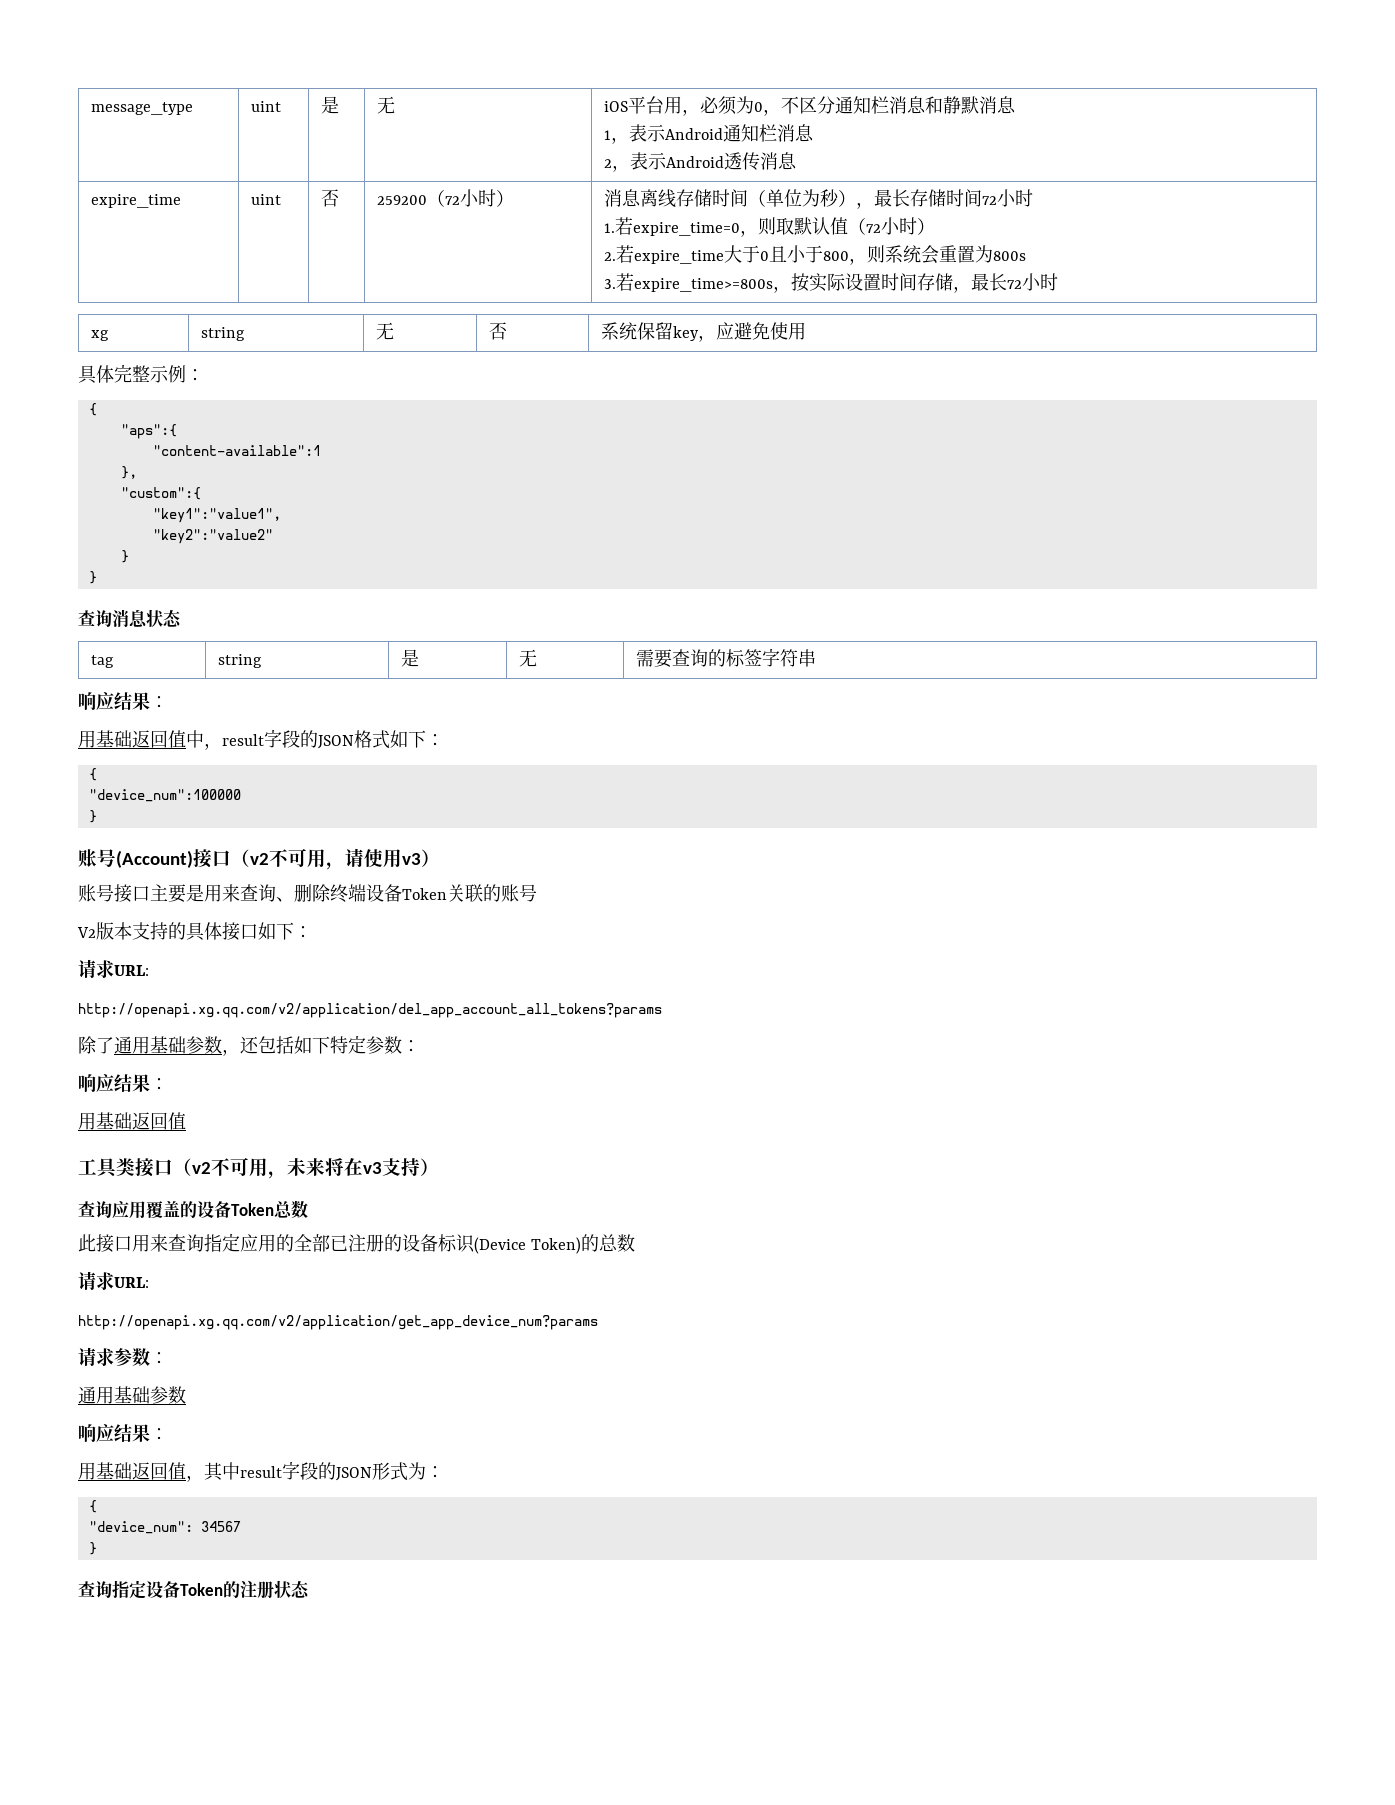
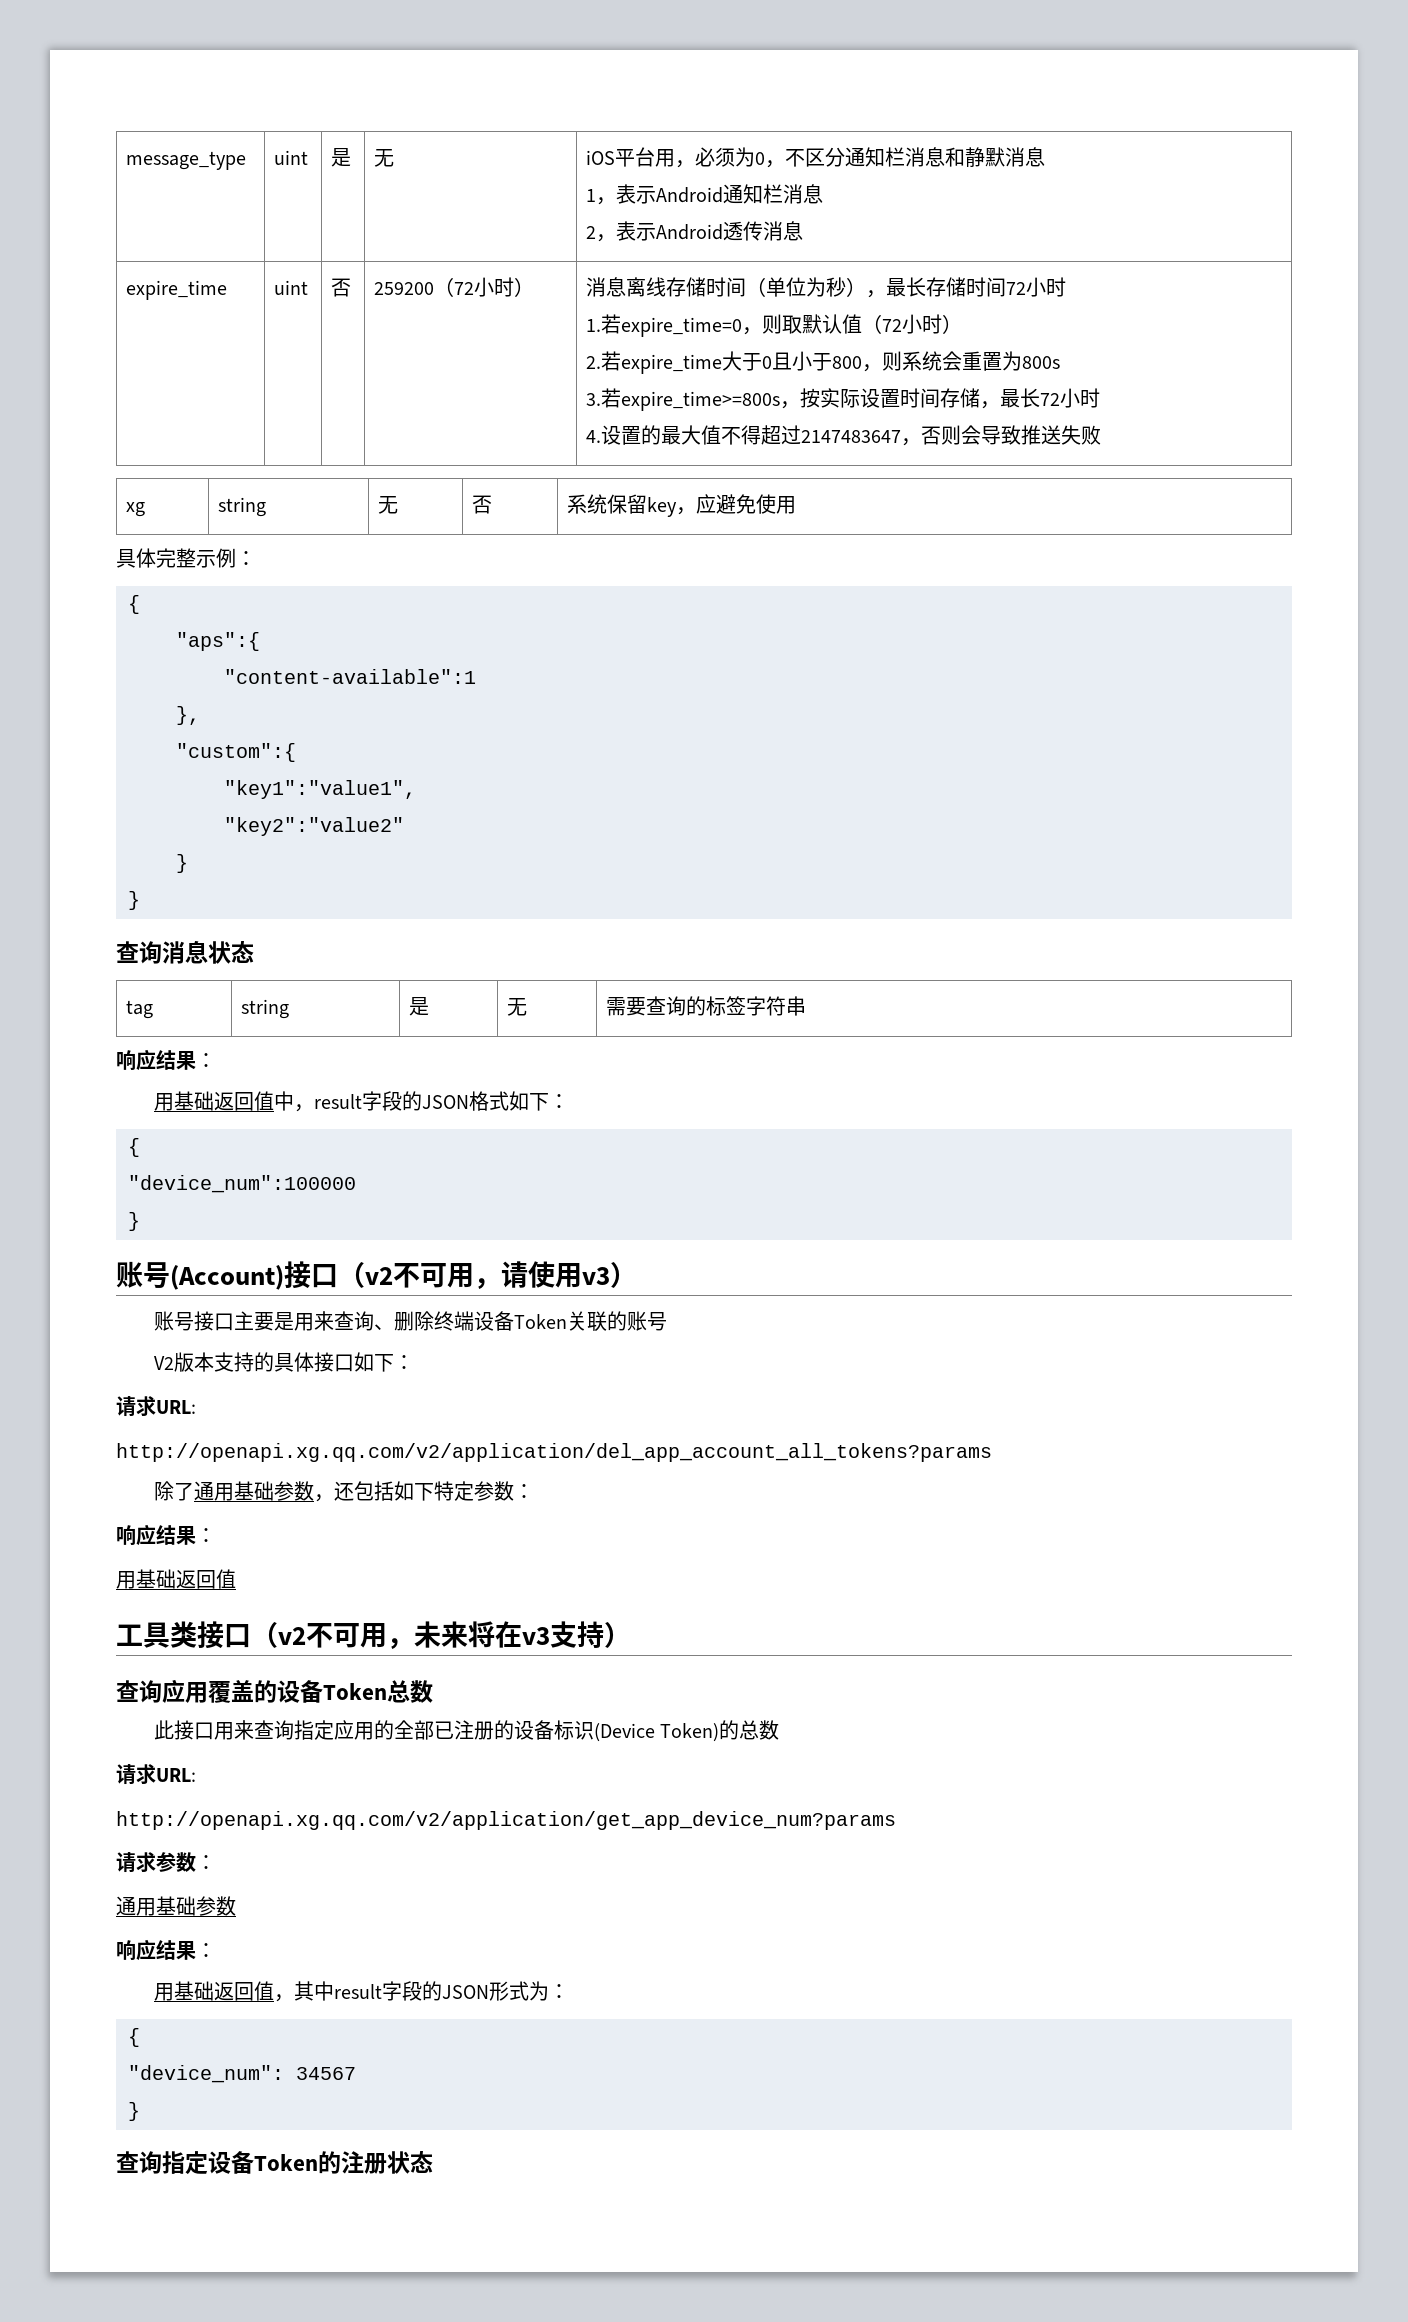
+ 4.设置的最大值不得超过2147483647，否则会导致推送失败

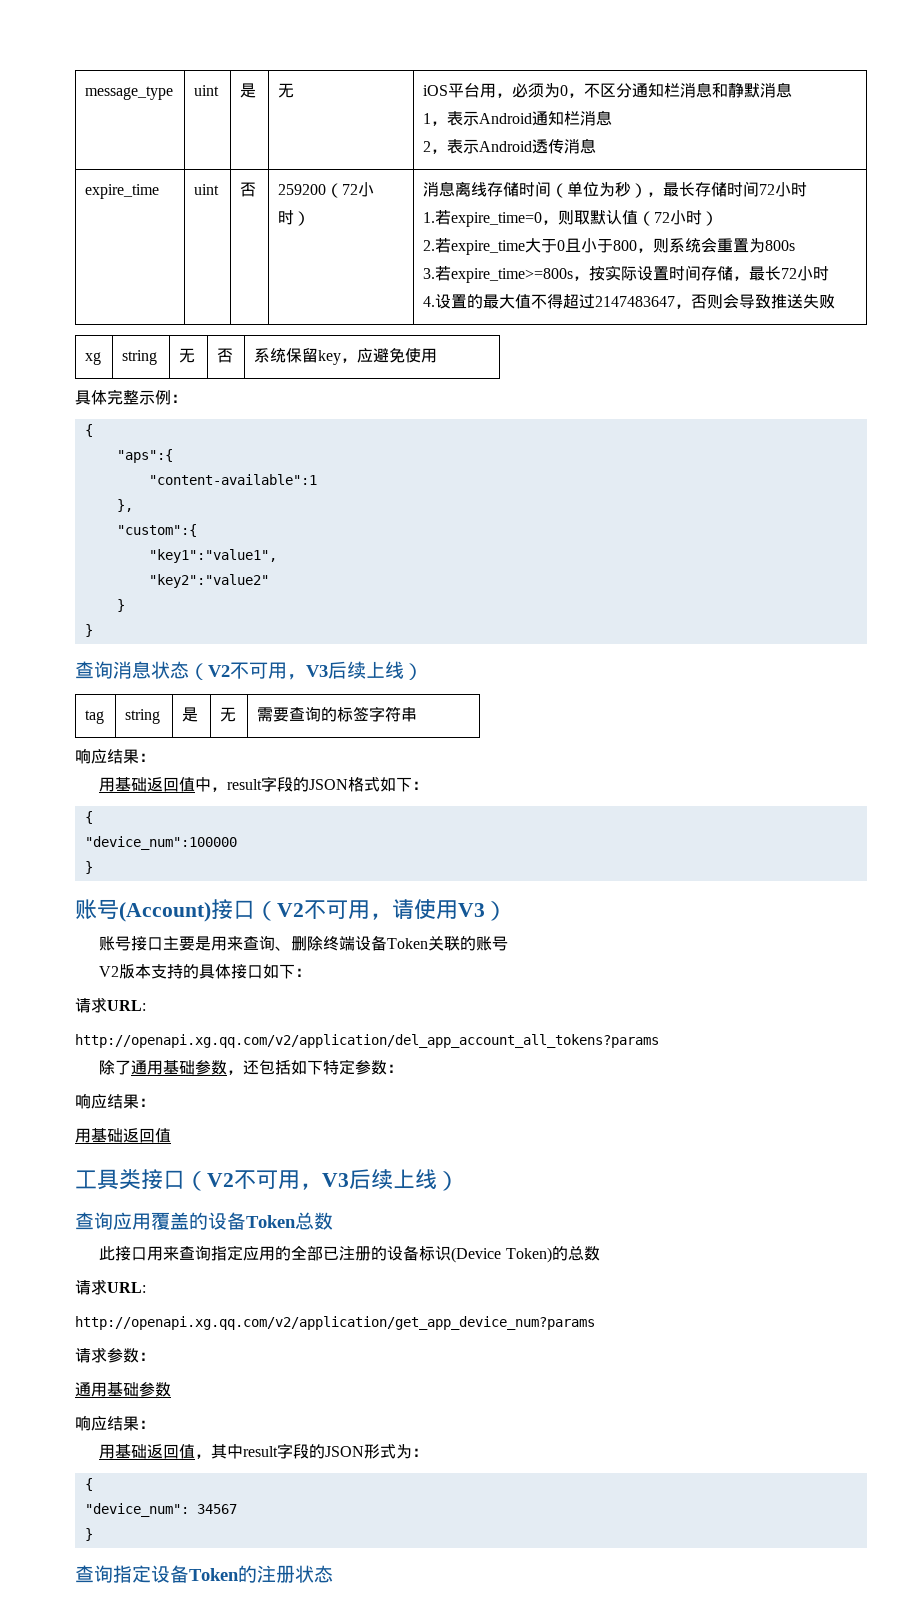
- 查询消息状态
+ 查询消息状态（V2不可用，V3后续上线）
- 账号(Account)接口（v2不可用，请使用v3）
+ 账号(Account)接口（V2不可用，请使用V3）
- 工具类接口（v2不可用，未来将在v3支持）
+ 工具类接口（V2不可用，V3后续上线）

